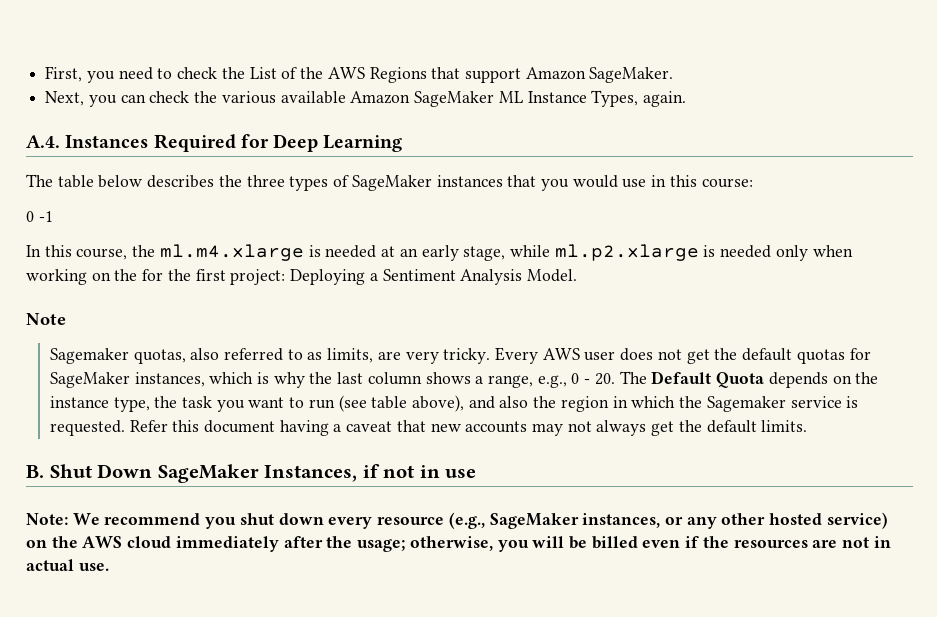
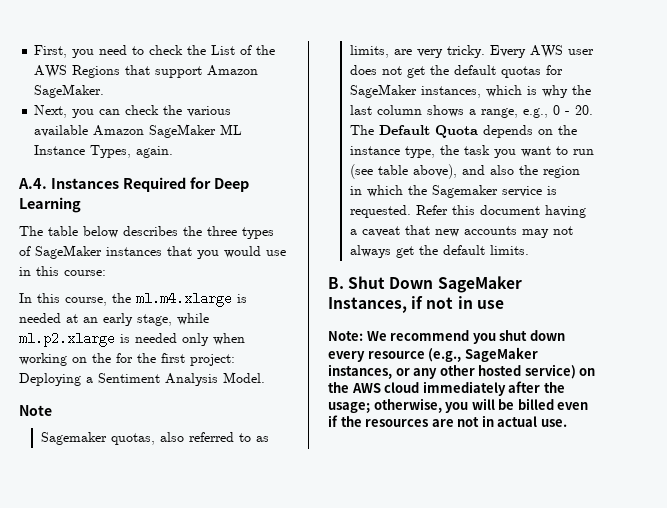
- 0 -1

